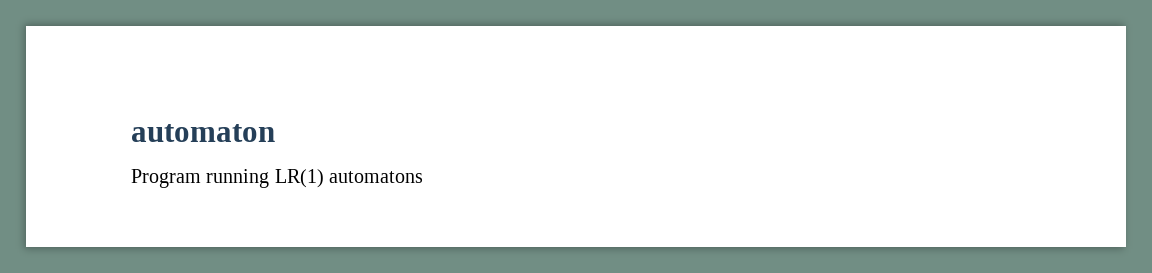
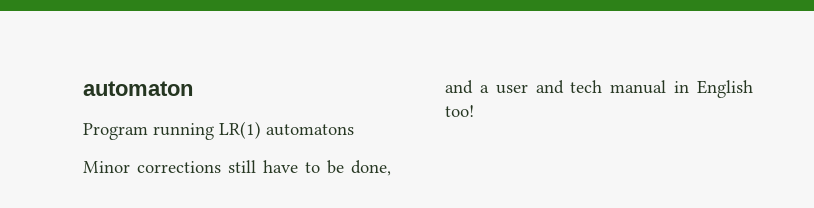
+ Minor corrections still have to be done, and a user and tech manual in English too!

